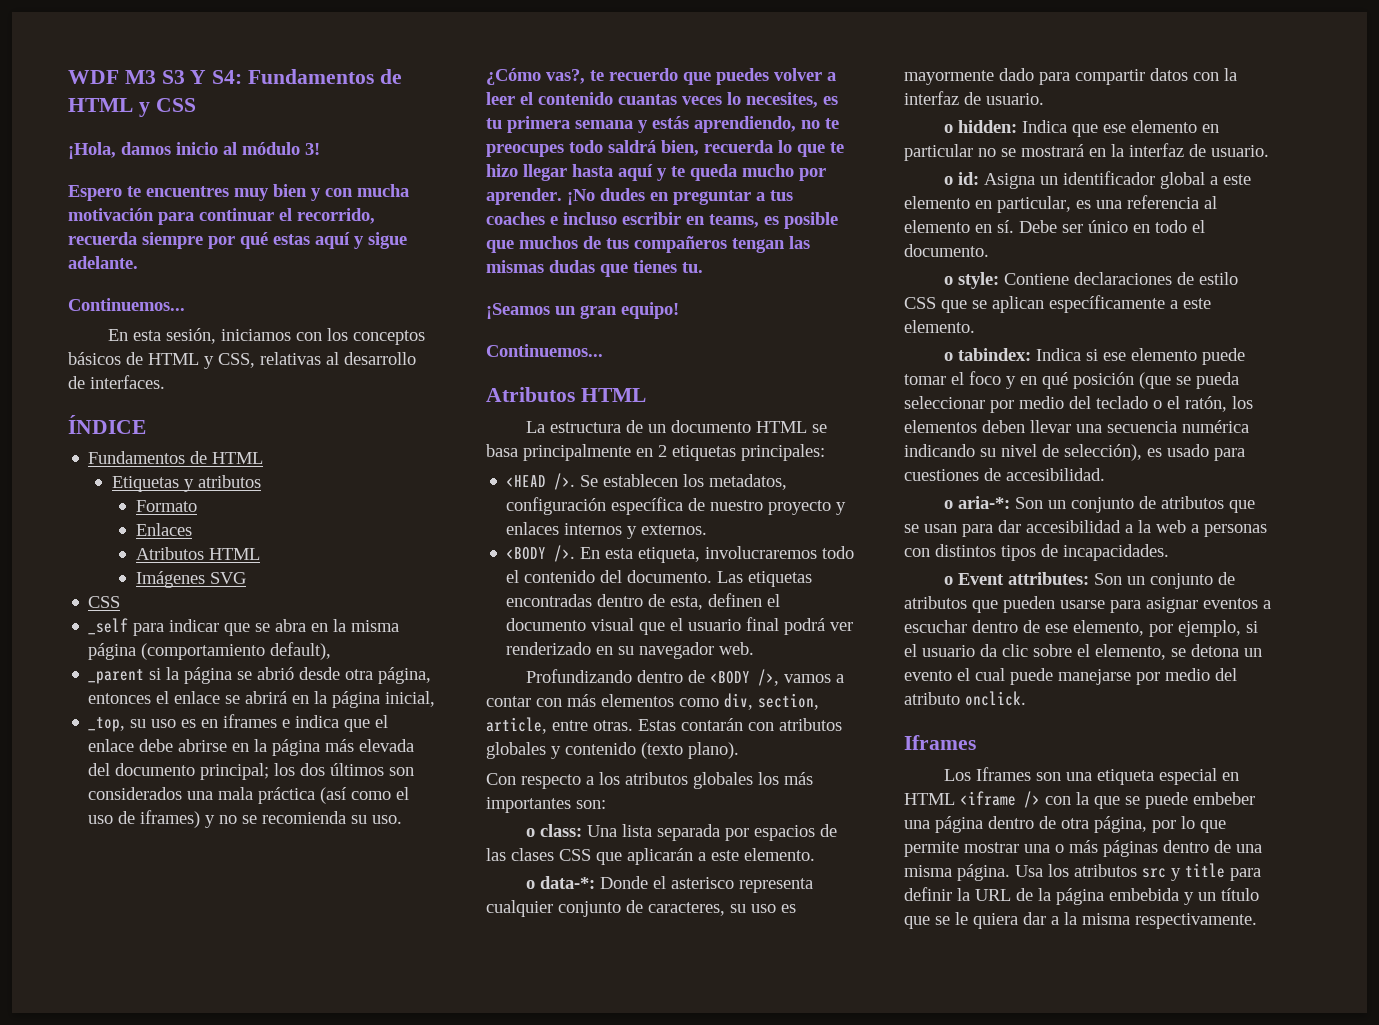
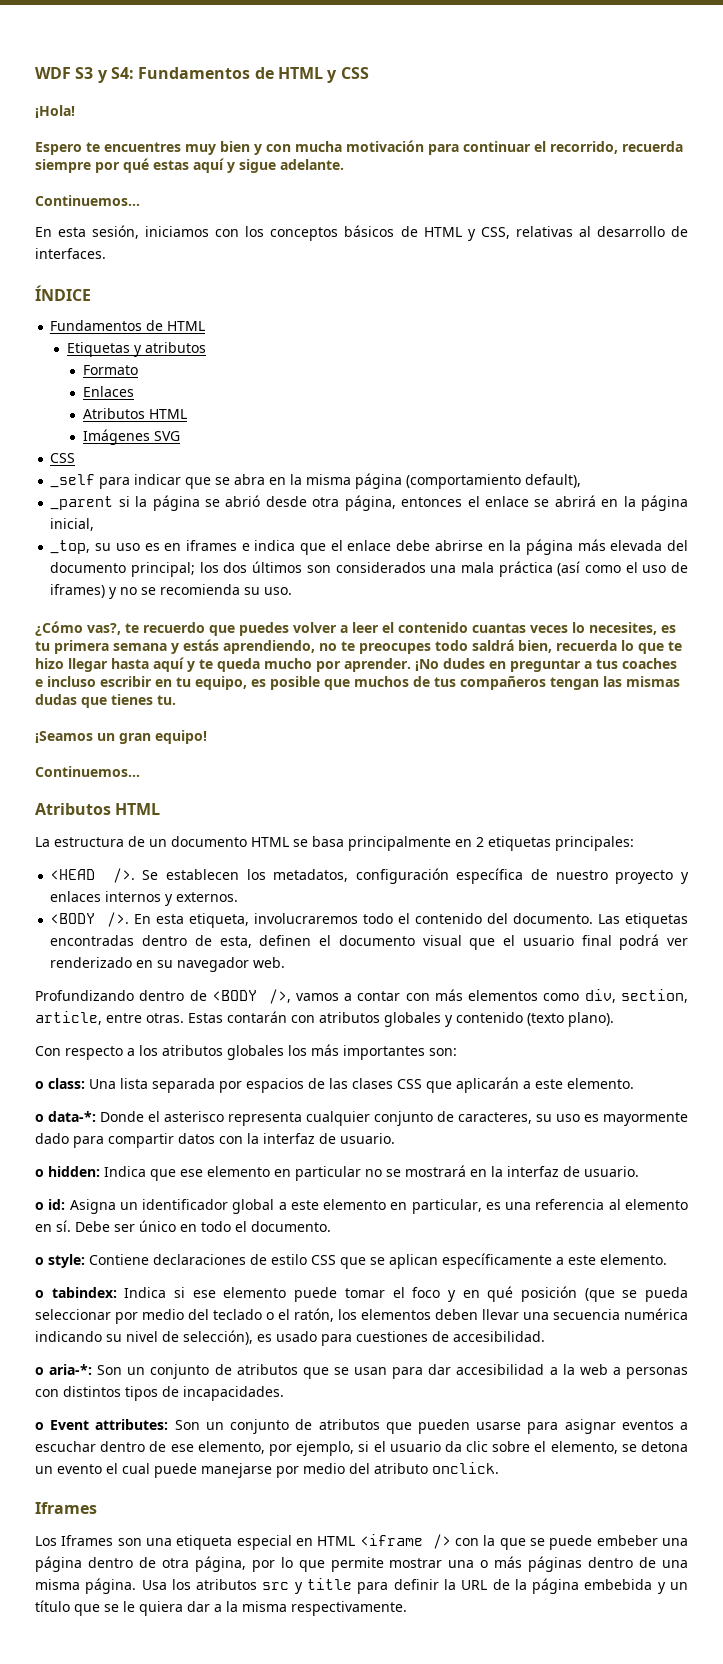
- WDF M3 S3 Y S4: Fundamentos de HTML y CSS
+ WDF S3 y S4: Fundamentos de HTML y CSS
- ¡Hola, damos inicio al módulo 3!
+ ¡Hola!
- ¡No dudes en preguntar a tus coaches e incluso escribir en teams, es posible que muchos de tus compañeros tengan las mismas dudas que tienes tu.
+ ¡No dudes en preguntar a tus coaches e incluso escribir en tu equipo, es posible que muchos de tus compañeros tengan las mismas dudas que tienes tu.

